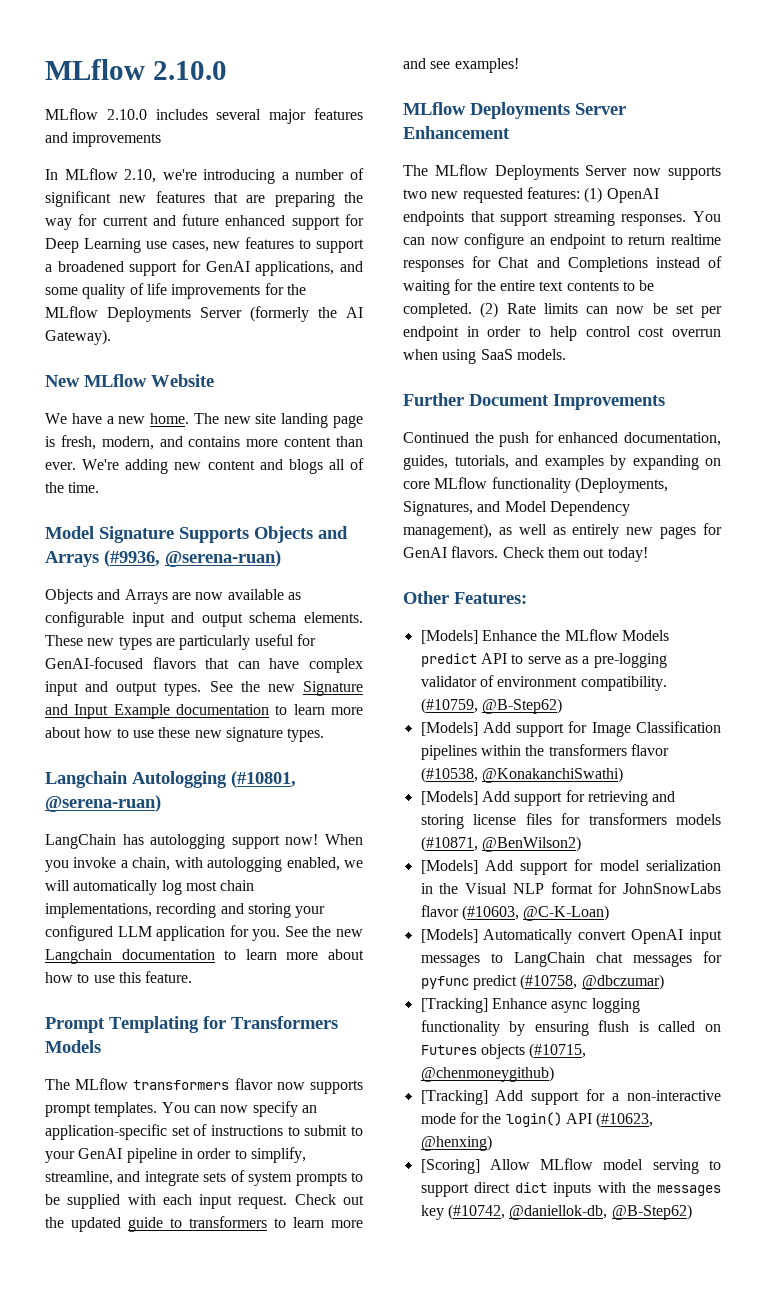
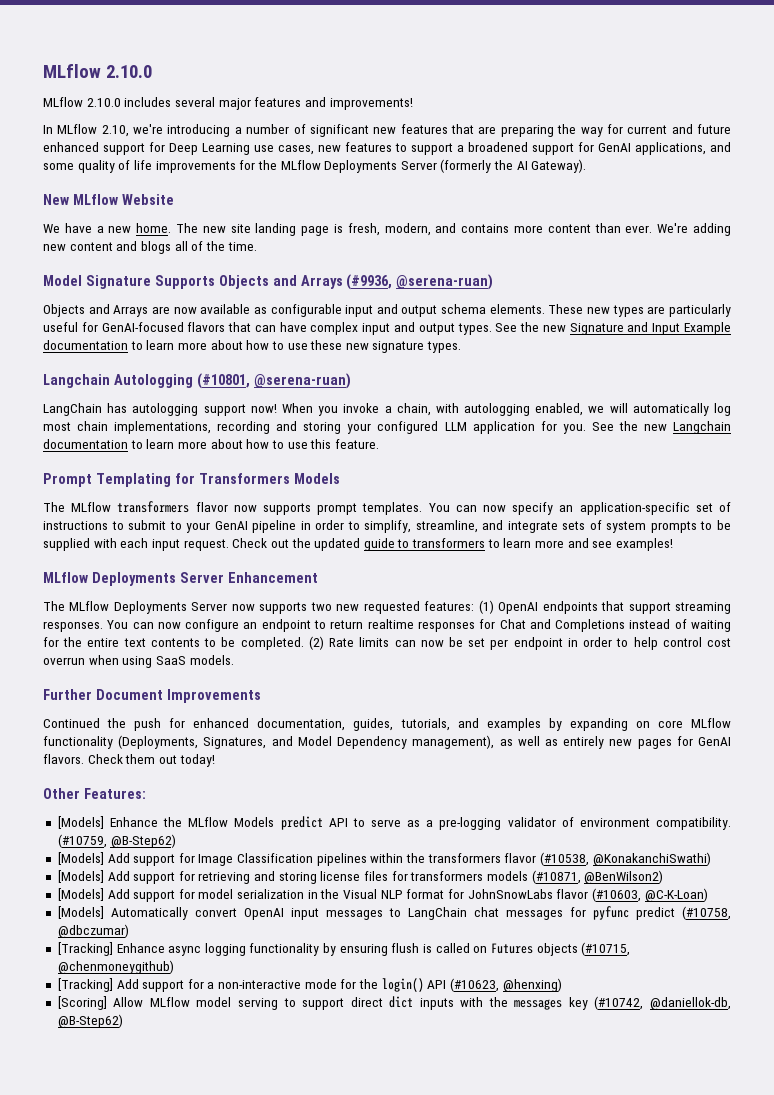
- MLflow 2.10.0 includes several major features and improvements
+ MLflow 2.10.0 includes several major features and improvements!

